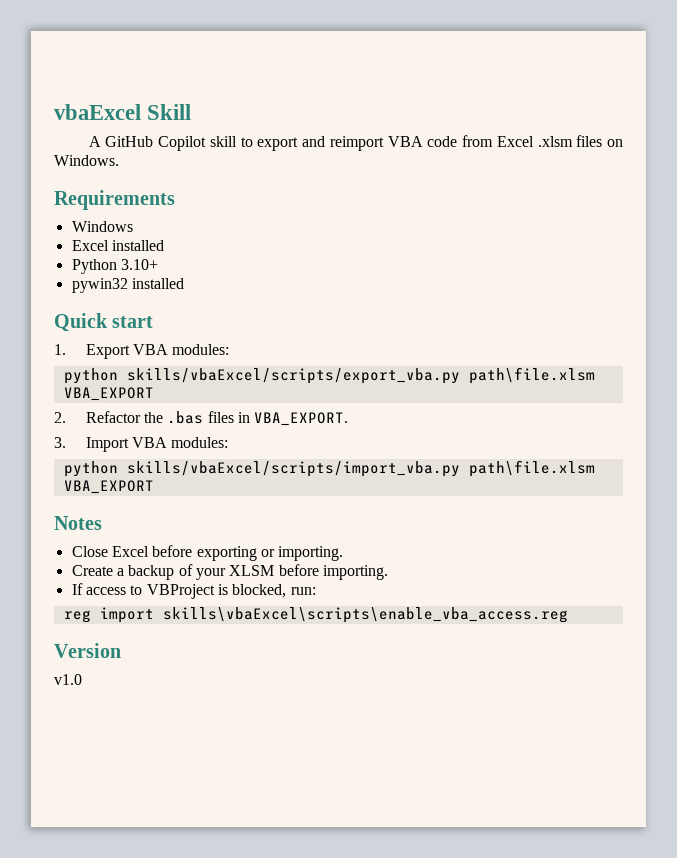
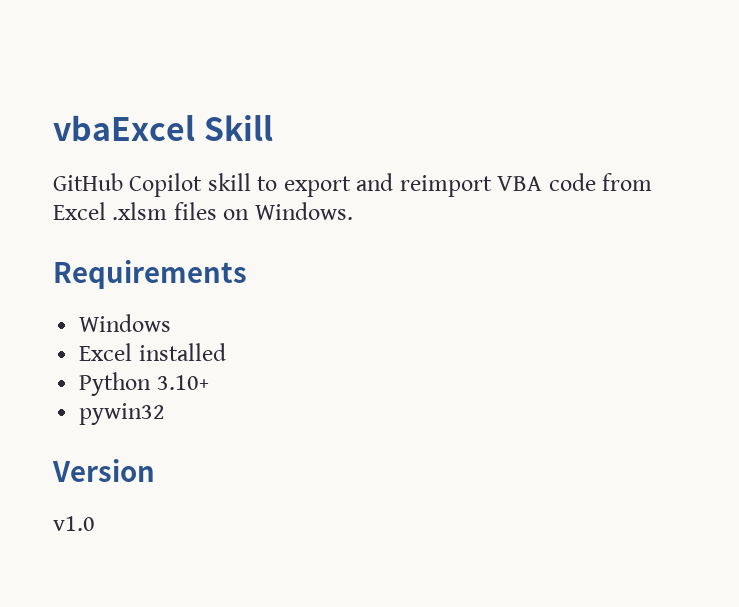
- A GitHub Copilot skill to export and reimport VBA code from Excel .xlsm files on Windows.
+ GitHub Copilot skill to export and reimport VBA code from Excel .xlsm files on Windows.
- pywin32 installed
- Quick start
- 1. Export VBA modules:
- python skills/vbaExcel/scripts/export_vba.py path\file.xlsm VBA_EXPORT
- 2. Refactor the .bas files in VBA_EXPORT.
- 3. Import VBA modules:
- python skills/vbaExcel/scripts/import_vba.py path\file.xlsm VBA_EXPORT
- Notes
- Close Excel before exporting or importing.
- Create a backup of your XLSM before importing.
- If access to VBProject is blocked, run:
- reg import skills\vbaExcel\scripts\enable_vba_access.reg
+ pywin32

